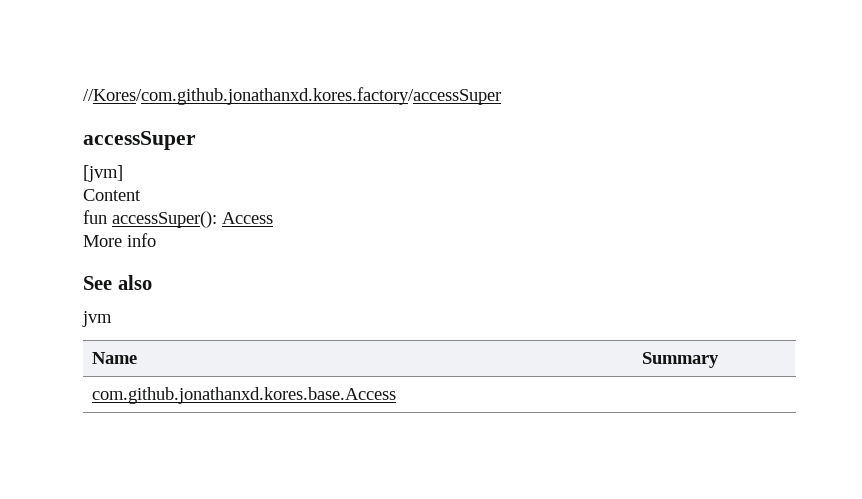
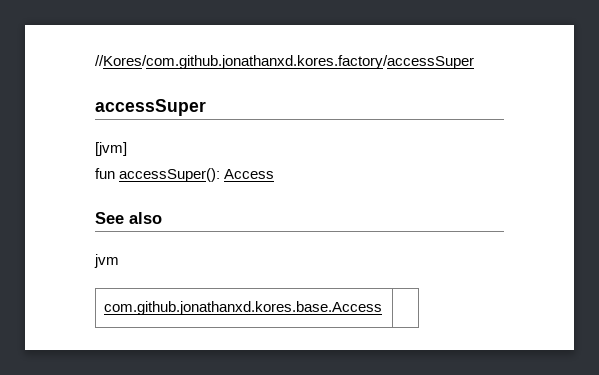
- Content
- More info
- Name | Summary

